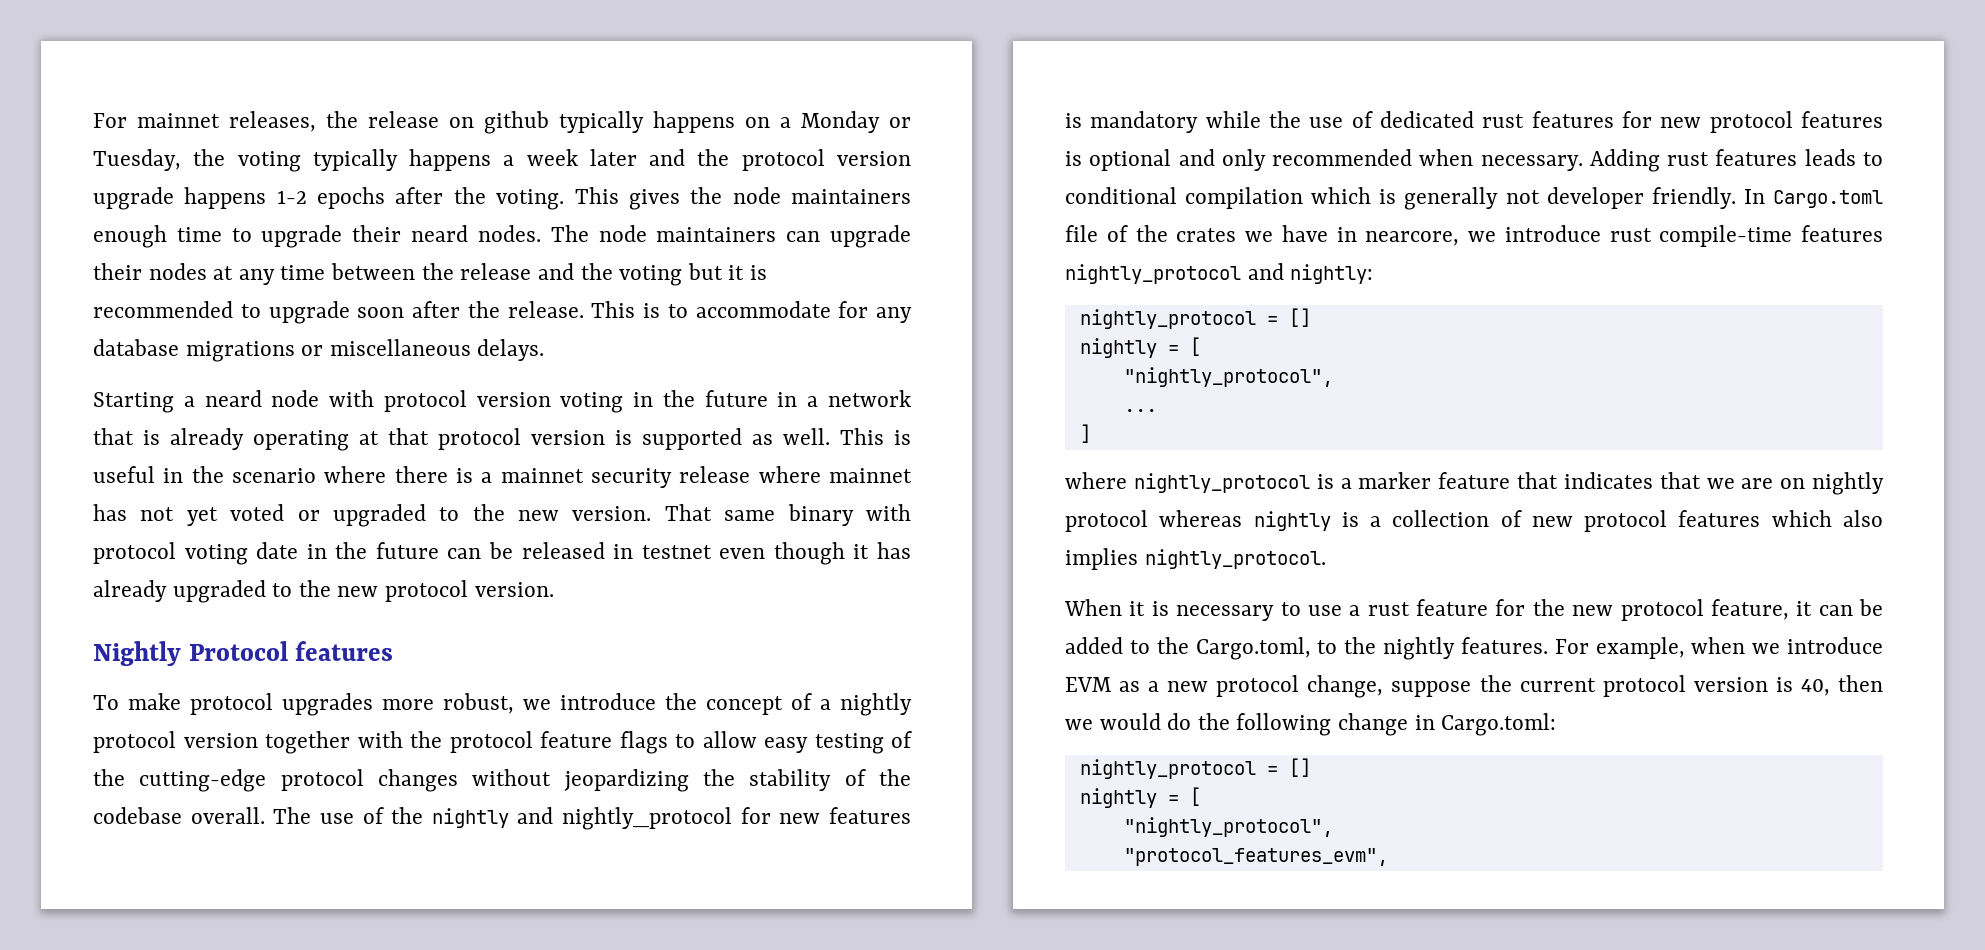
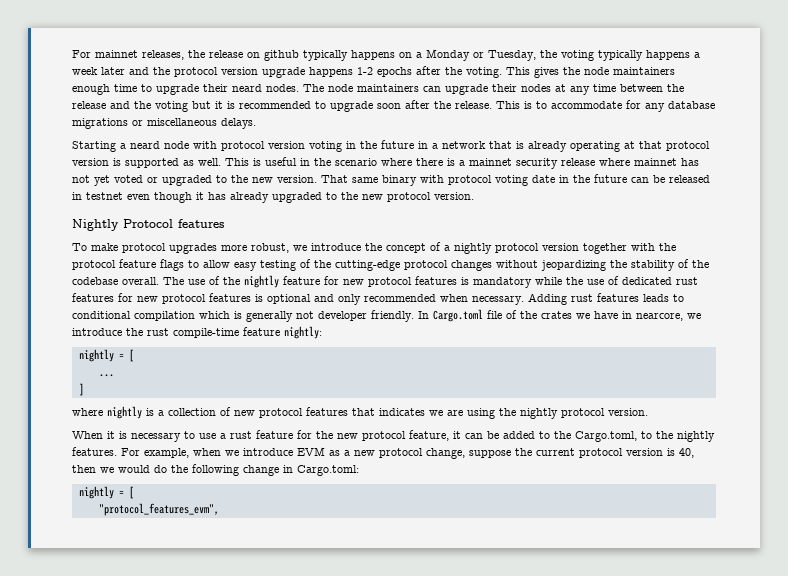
- The use of the nightly and nightly_protocol for new features is mandatory while the use of dedicated rust features for new protocol features is optional and only recommended when necessary.
+ The use of the nightly feature for new protocol features is mandatory while the use of dedicated rust features for new protocol features is optional and only recommended when necessary.
- In Cargo.toml file of the crates we have in nearcore, we introduce rust compile-time features nightly_protocol and nightly:
- nightly_protocol = []
+ In Cargo.toml file of the crates we have in nearcore, we introduce the rust compile-time feature nightly:
  nightly = [
- "nightly_protocol",
- where nightly_protocol is a marker feature that indicates that we are on nightly protocol whereas nightly is a collection of new protocol features which also implies nightly_protocol.
+ where nightly is a collection of new protocol features that indicates we are using the nightly protocol version.
  For example, when we introduce EVM as a new protocol change, suppose the current protocol version is 40, then we would do the following change in Cargo.toml:
- nightly_protocol = []
  nightly = [
- "nightly_protocol",

